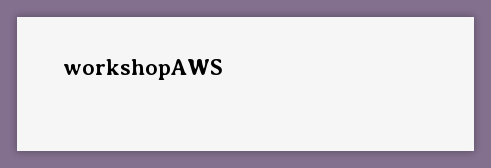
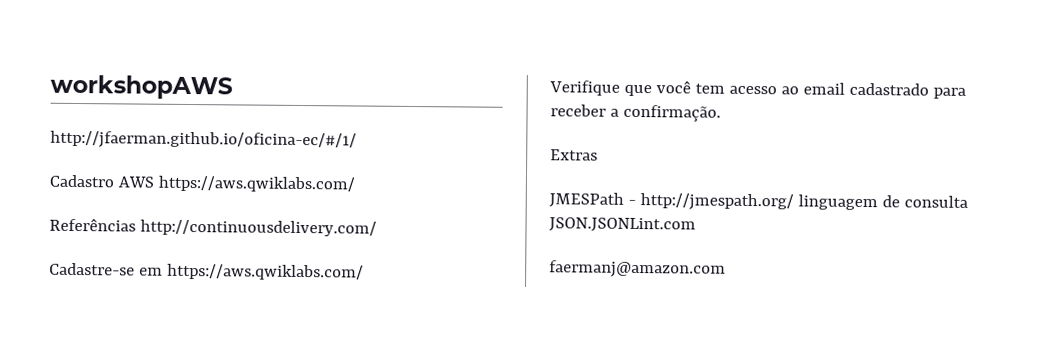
+ http://jfaerman.github.io/oficina-ec/#/1/
+ Cadastro AWS https://aws.qwiklabs.com/
+ Referências http://continuousdelivery.com/
+ Cadastre-se em https://aws.qwiklabs.com/
+ Verifique que você tem acesso ao email cadastrado para receber a confirmação.
+ Extras
+ JMESPath - http://jmespath.org/ linguagem de consulta JSON.JSONLint.com
+ faermanj@amazon.com

